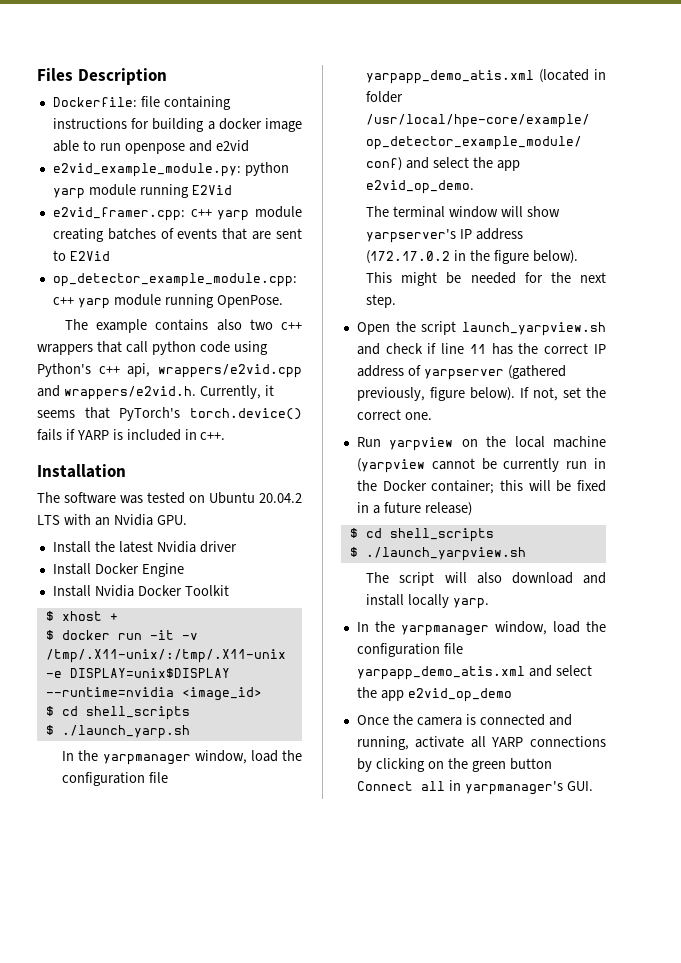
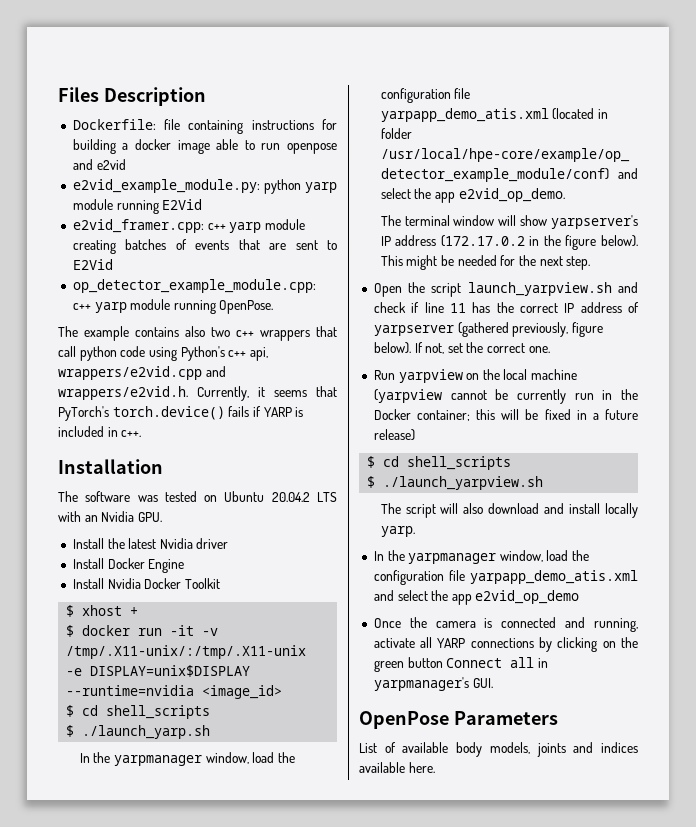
+ OpenPose Parameters
+ List of available body models, joints and indices available here.

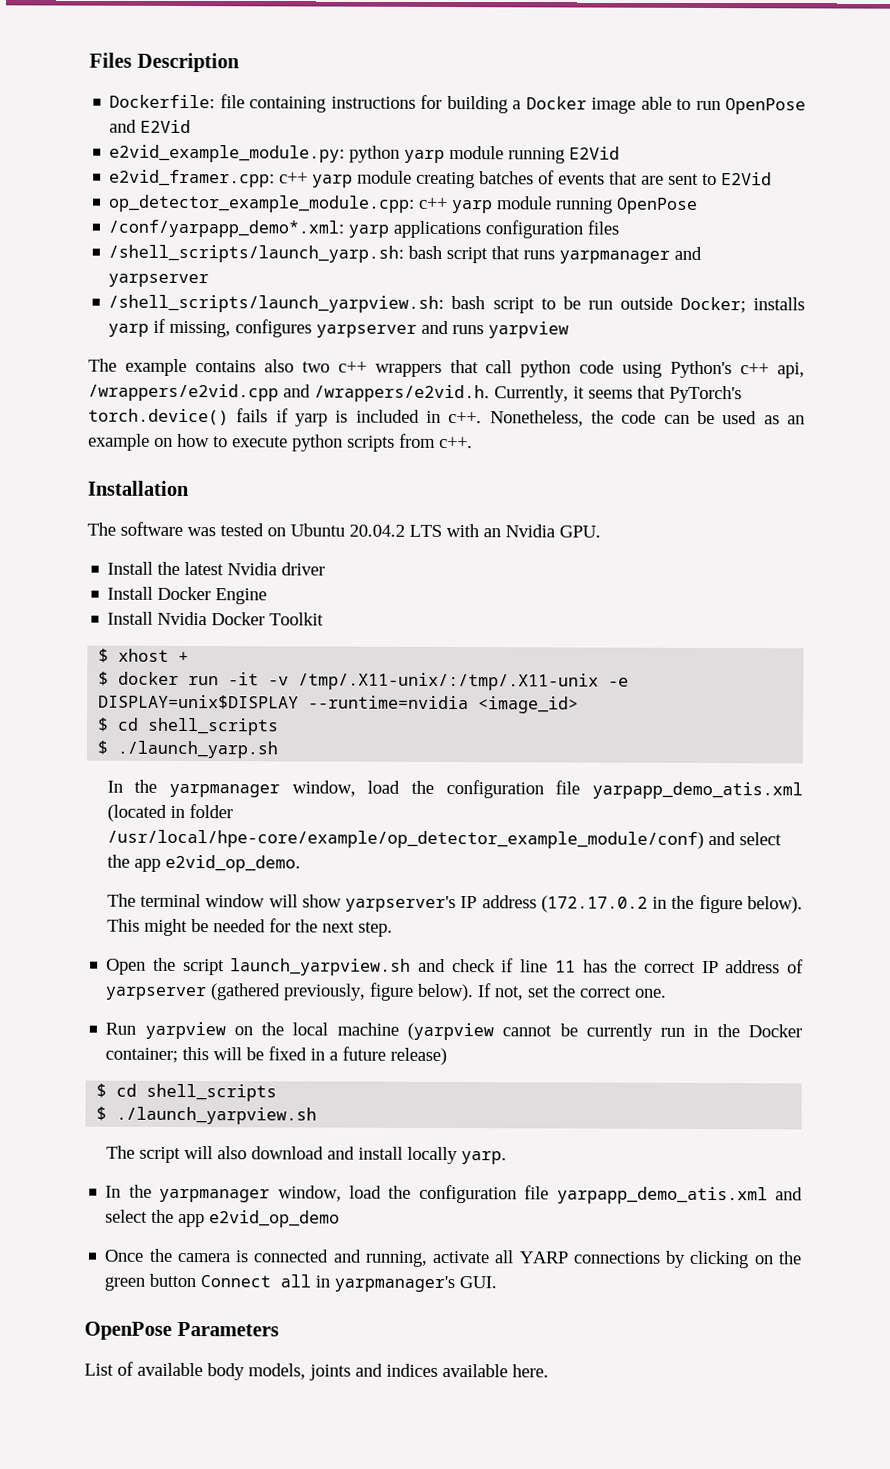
- Dockerfile: file containing instructions for building a docker image able to run openpose and e2vid
+ Dockerfile: file containing instructions for building a Docker image able to run OpenPose and E2Vid
- op_detector_example_module.cpp: c++ yarp module running OpenPose.
+ op_detector_example_module.cpp: c++ yarp module running OpenPose
+ /conf/yarpapp_demo*.xml: yarp applications configuration files
+ /shell_scripts/launch_yarp.sh: bash script that runs yarpmanager and yarpserver
+ /shell_scripts/launch_yarpview.sh: bash script to be run outside Docker; installs yarp if missing, configures yarpserver and runs yarpview
- The example contains also two c++ wrappers that call python code using Python's c++ api, wrappers/e2vid.cpp and wrappers/e2vid.h. Currently, it seems that PyTorch's torch.device() fails if YARP is included in c++.
+ The example contains also two c++ wrappers that call python code using Python's c++ api, /wrappers/e2vid.cpp and /wrappers/e2vid.h. Currently, it seems that PyTorch's torch.device() fails if yarp is included in c++. Nonetheless, the code can be used as an example on how to execute python scripts from c++.

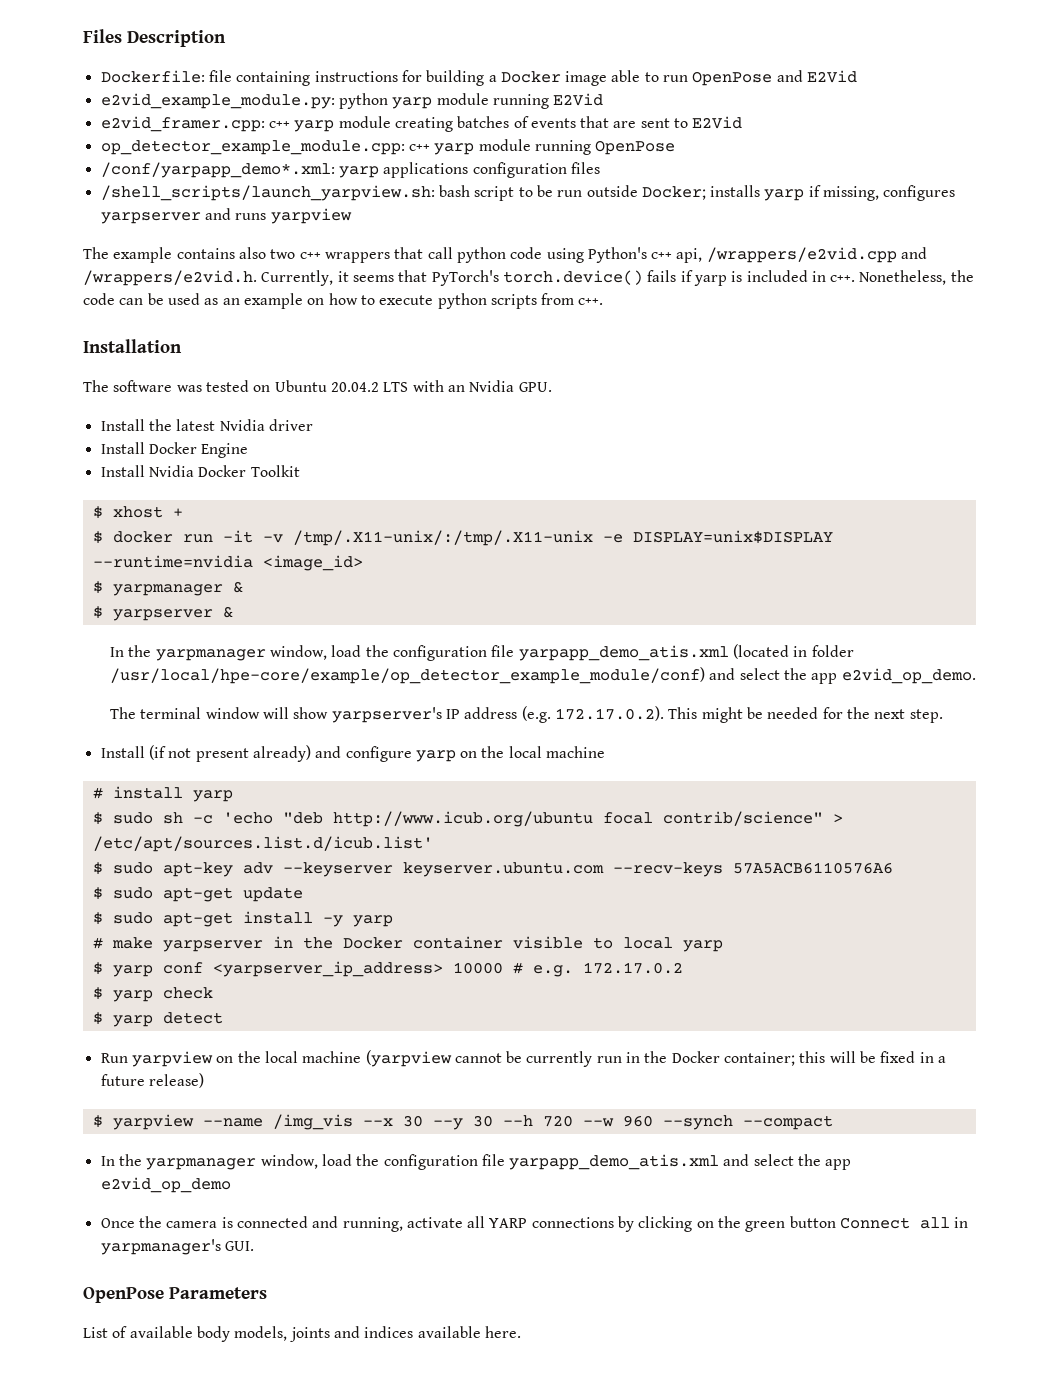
- /shell_scripts/launch_yarp.sh: bash script that runs yarpmanager and yarpserver
  $ docker run -it -v /tmp/.X11-unix/:/tmp/.X11-unix -e DISPLAY=unix$DISPLAY --runtime=nvidia <image_id>
- $ cd shell_scripts
- $ ./launch_yarp.sh
+ $ yarpmanager &
+ $ yarpserver &
- The terminal window will show yarpserver's IP address (172.17.0.2 in the figure below). This might be needed for the next step.
+ The terminal window will show yarpserver's IP address (e.g. 172.17.0.2). This might be needed for the next step.
- Open the script launch_yarpview.sh and check if line 11 has the correct IP address of yarpserver (gathered previously, figure below). If not, set the correct one.
+ Install (if not present already) and configure yarp on the local machine
+ # install yarp
+ $ sudo sh -c 'echo "deb http://www.icub.org/ubuntu focal contrib/science" > /etc/apt/sources.list.d/icub.list'
+ $ sudo apt-key adv --keyserver keyserver.ubuntu.com --recv-keys 57A5ACB6110576A6
+ $ sudo apt-get update
+ $ sudo apt-get install -y yarp
+ # make yarpserver in the Docker container visible to local yarp
+ $ yarp conf <yarpserver_ip_address> 10000 # e.g. 172.17.0.2
+ $ yarp check
+ $ yarp detect
  Run yarpview on the local machine (yarpview cannot be currently run in the Docker container; this will be fixed in a future release)
- $ cd shell_scripts
- $ ./launch_yarpview.sh
- The script will also download and install locally yarp.
+ $ yarpview --name /img_vis --x 30 --y 30 --h 720 --w 960 --synch --compact

